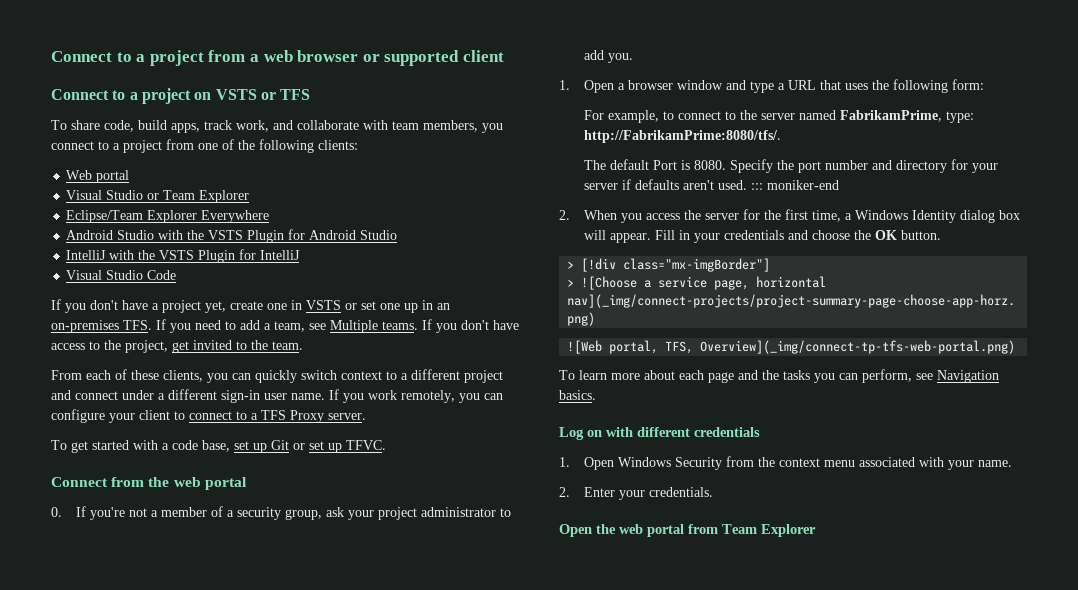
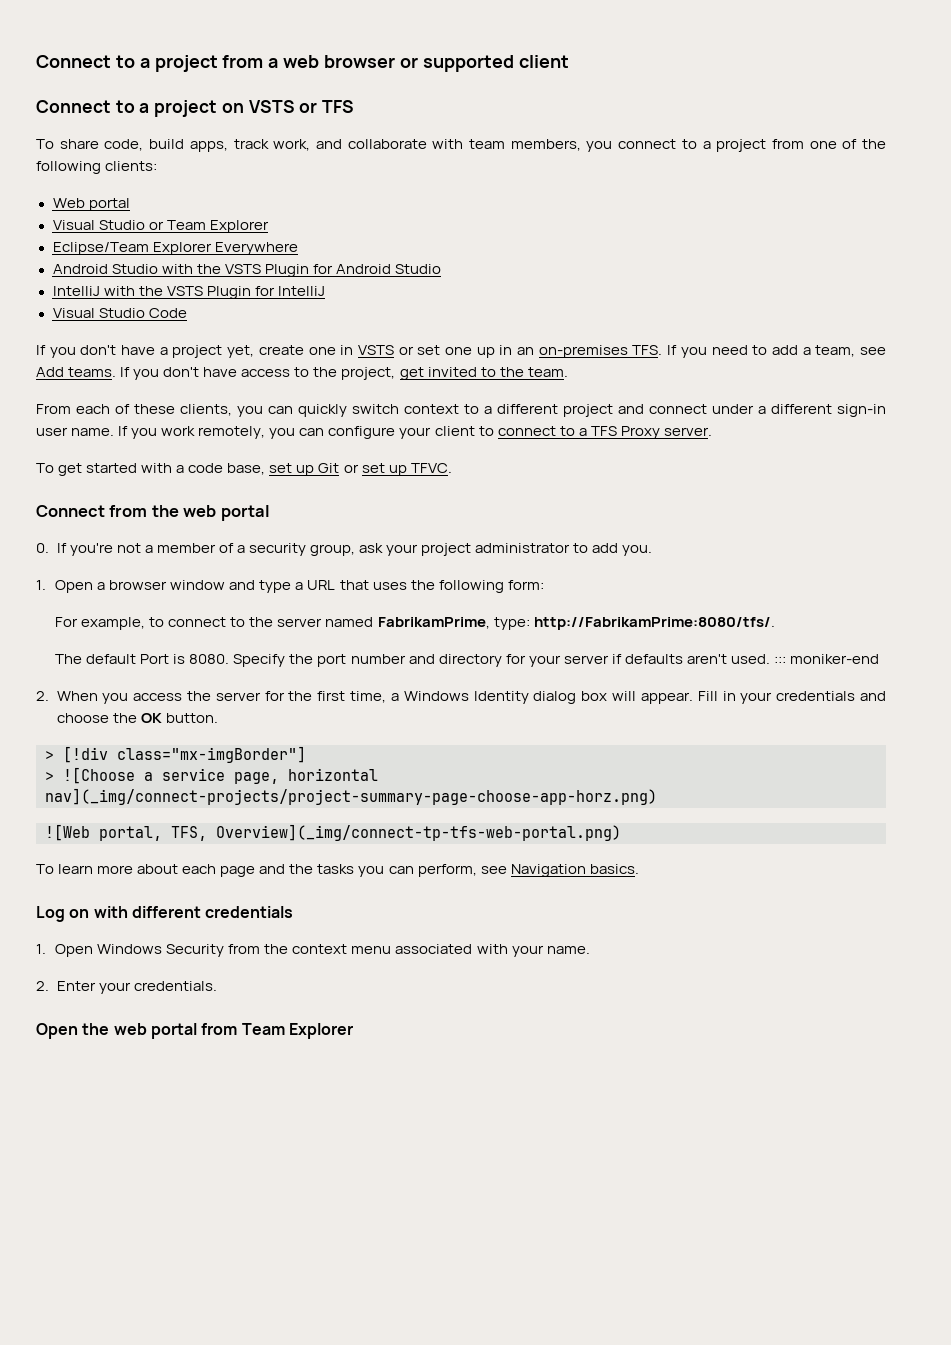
- If you don't have a project yet, create one in VSTS or set one up in an on-premises TFS. If you need to add a team, see Multiple teams.
+ If you don't have a project yet, create one in VSTS or set one up in an on-premises TFS. If you need to add a team, see Add teams.

